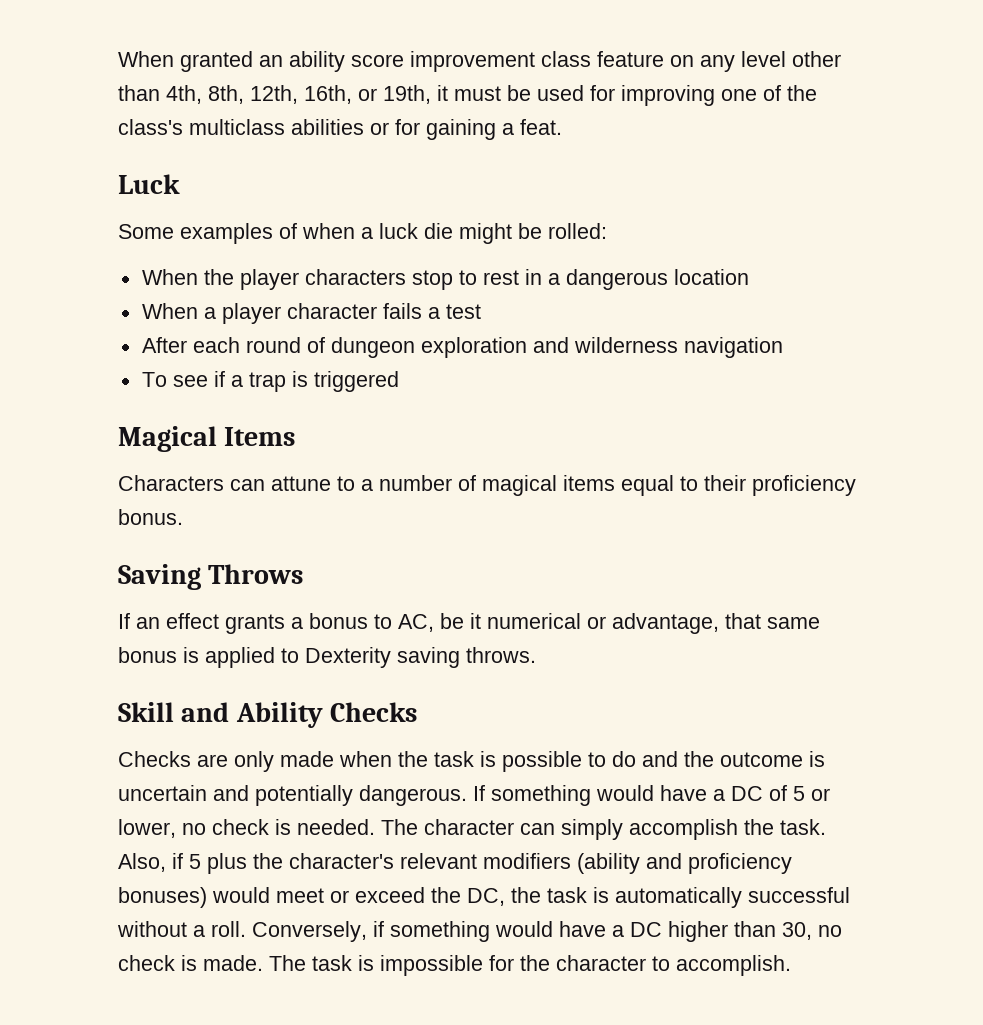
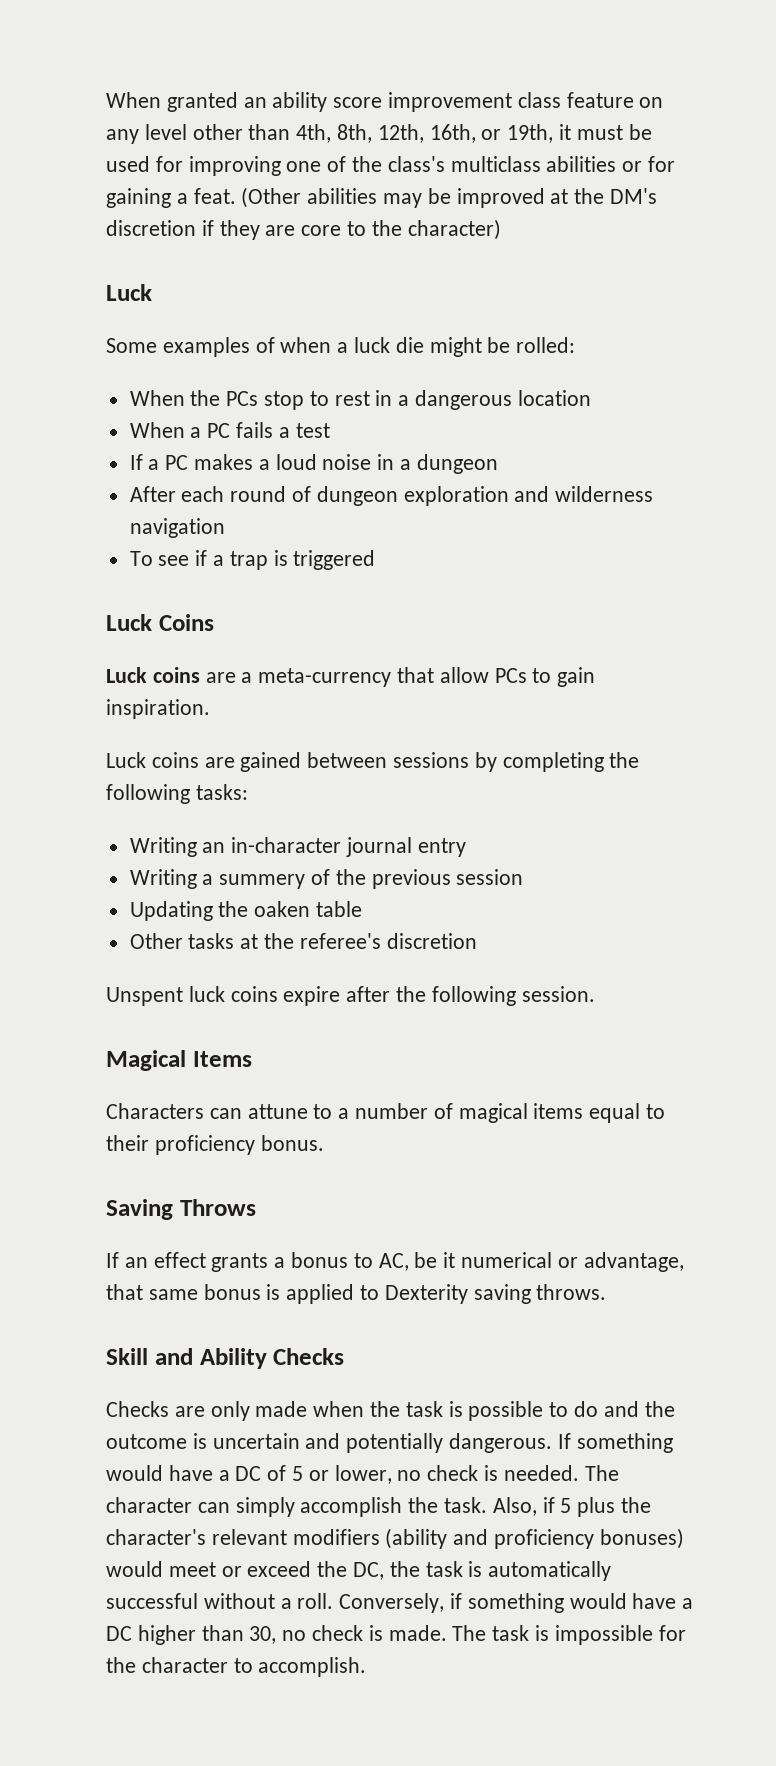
+ (Other abilities may be improved at the DM's discretion if they are core to the character)
- When the player characters stop to rest in a dangerous location
+ When the PCs stop to rest in a dangerous location
- When a player character fails a test
+ When a PC fails a test
+ If a PC makes a loud noise in a dungeon
+ Luck Coins
+ Luck coins are a meta-currency that allow PCs to gain inspiration.
+ Luck coins are gained between sessions by completing the following tasks:
+ Writing an in-character journal entry
+ Writing a summery of the previous session
+ Updating the oaken table
+ Other tasks at the referee's discretion
+ Unspent luck coins expire after the following session.

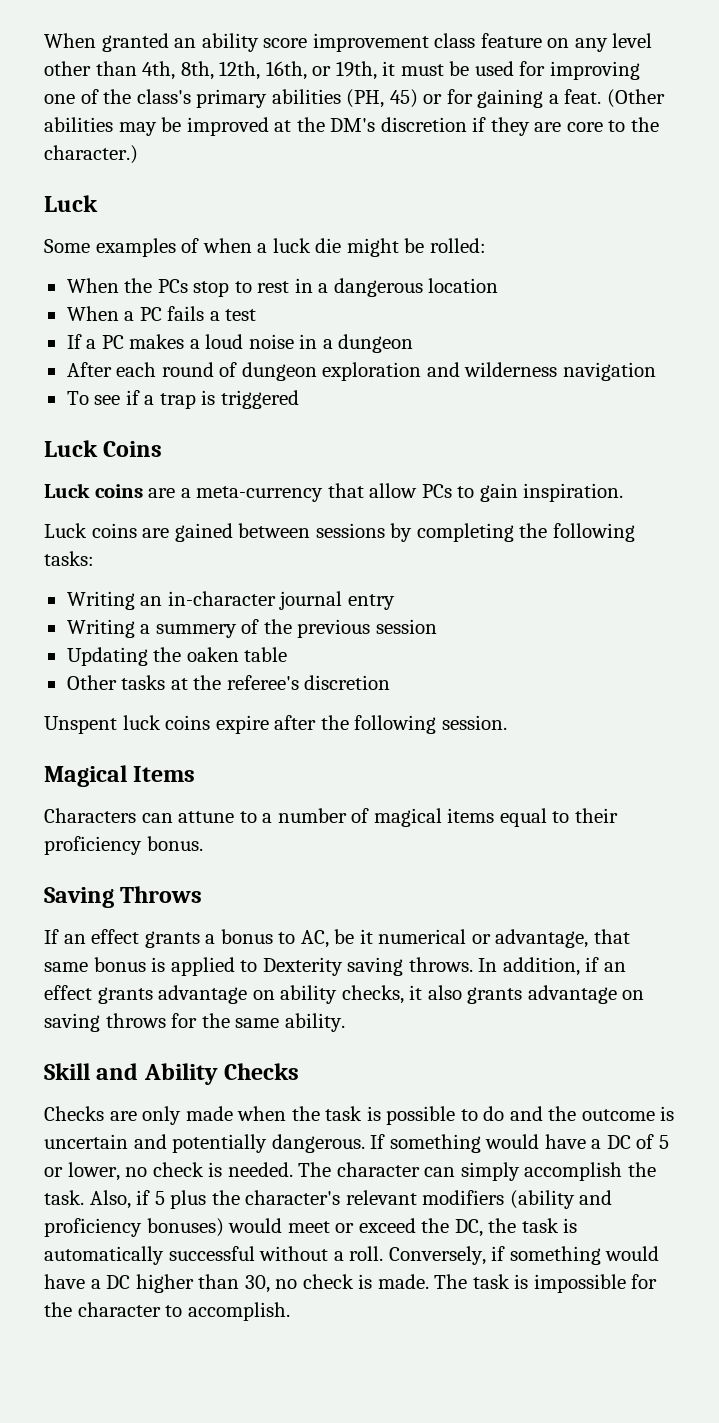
- When granted an ability score improvement class feature on any level other than 4th, 8th, 12th, 16th, or 19th, it must be used for improving one of the class's multiclass abilities or for gaining a feat.
+ When granted an ability score improvement class feature on any level other than 4th, 8th, 12th, 16th, or 19th, it must be used for improving one of the class's primary abilities (PH, 45) or for gaining a feat.
- (Other abilities may be improved at the DM's discretion if they are core to the character)
+ (Other abilities may be improved at the DM's discretion if they are core to the character.)
+ In addition, if an effect grants advantage on ability checks, it also grants advantage on saving throws for the same ability.

